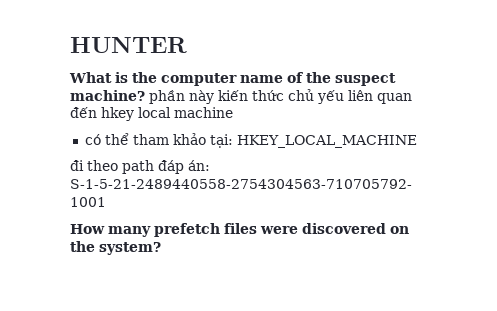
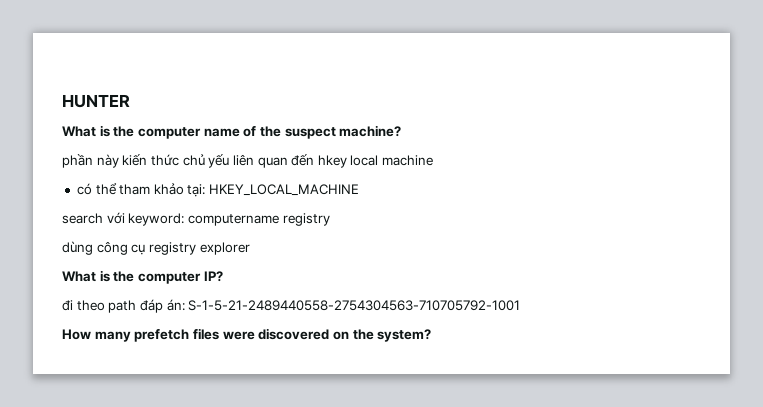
- What is the computer name of the suspect machine? phần này kiến thức chủ yếu liên quan đến hkey local machine
+ What is the computer name of the suspect machine?
+ phần này kiến thức chủ yếu liên quan đến hkey local machine
+ search với keyword: computername registry
+ dùng công cụ registry explorer
+ What is the computer IP?

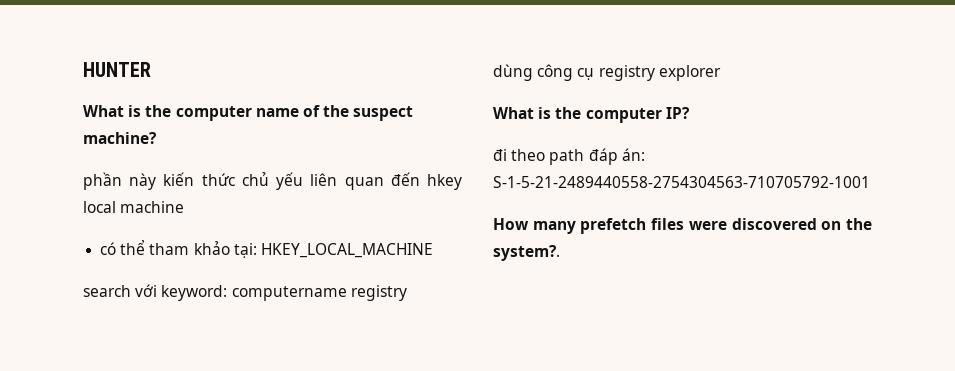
- How many prefetch files were discovered on the system?
+ How many prefetch files were discovered on the system?.

